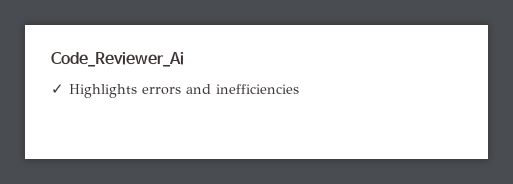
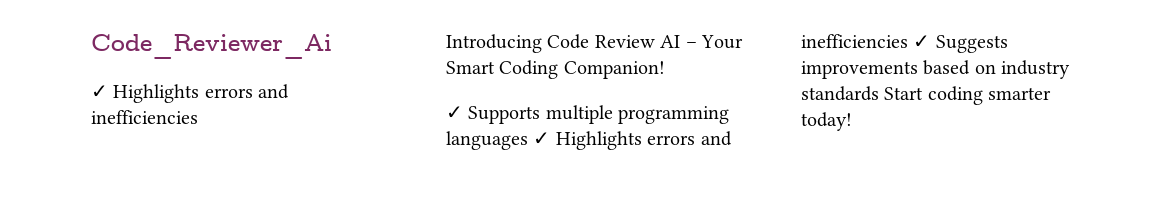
+ Introducing Code Review AI – Your Smart Coding Companion!
+ ✓ Supports multiple programming languages ✓ Highlights errors and inefficiencies ✓ Suggests improvements based on industry standards Start coding smarter today!

